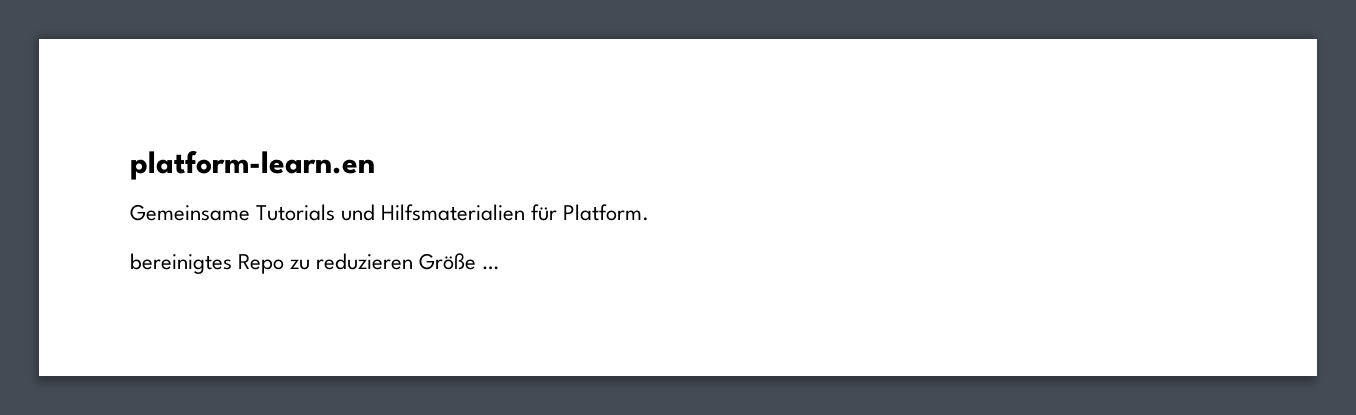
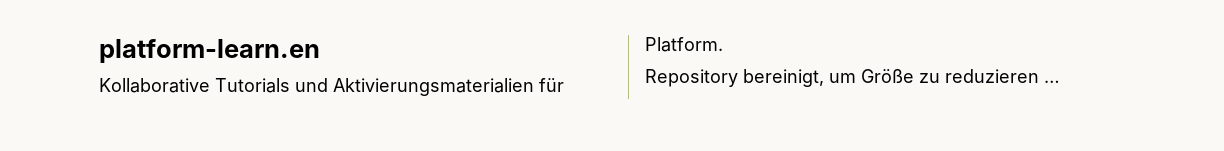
- Gemeinsame Tutorials und Hilfsmaterialien für Platform.
+ Kollaborative Tutorials und Aktivierungsmaterialien für Platform.
- bereinigtes Repo zu reduzieren Größe …
+ Repository bereinigt, um Größe zu reduzieren …

